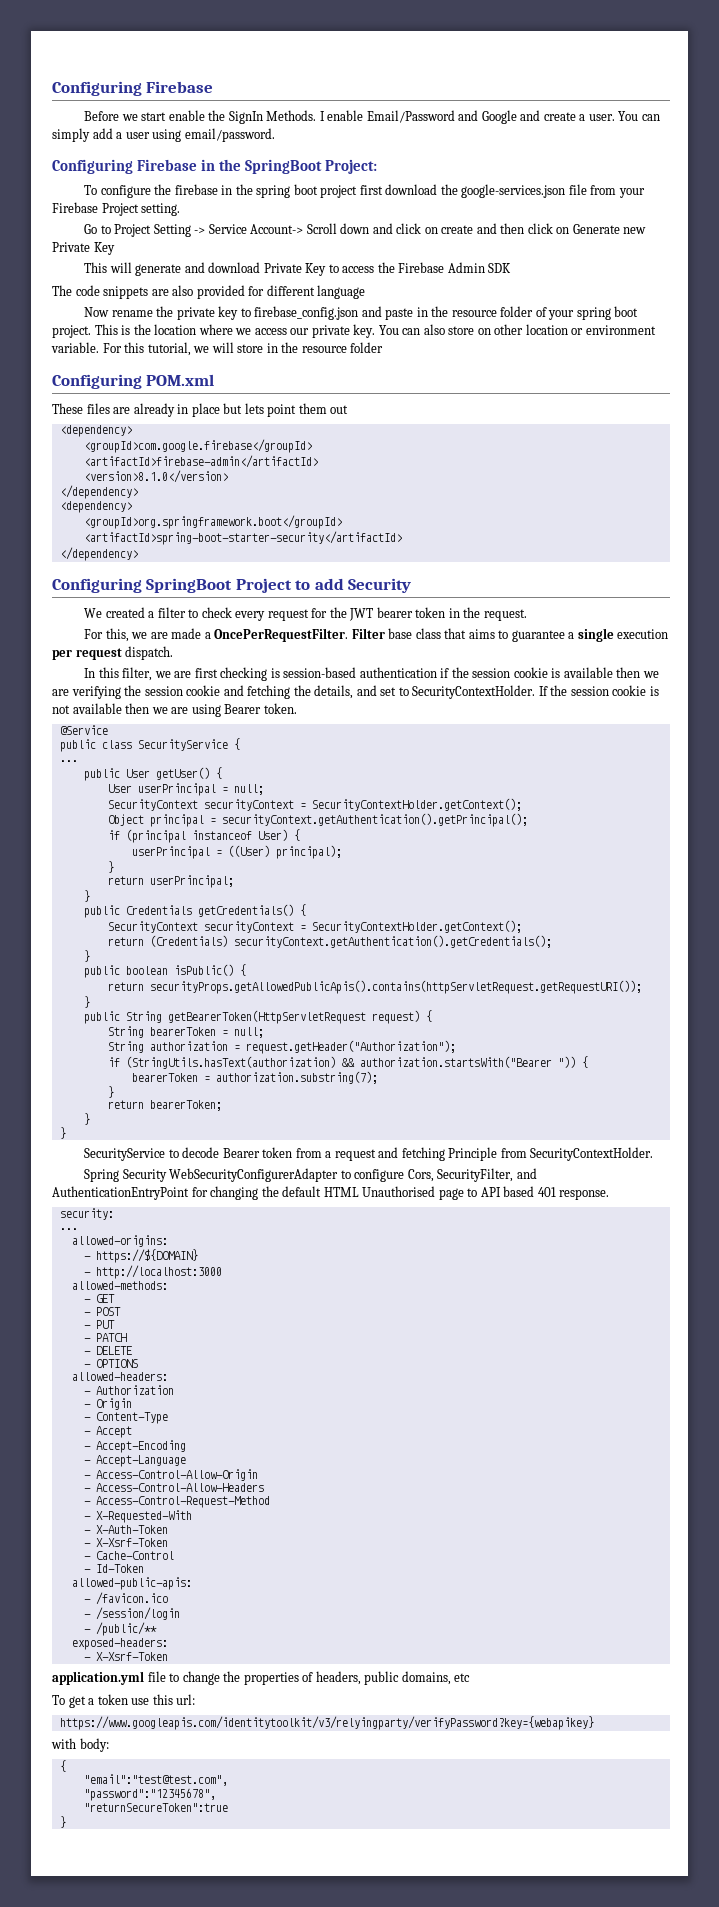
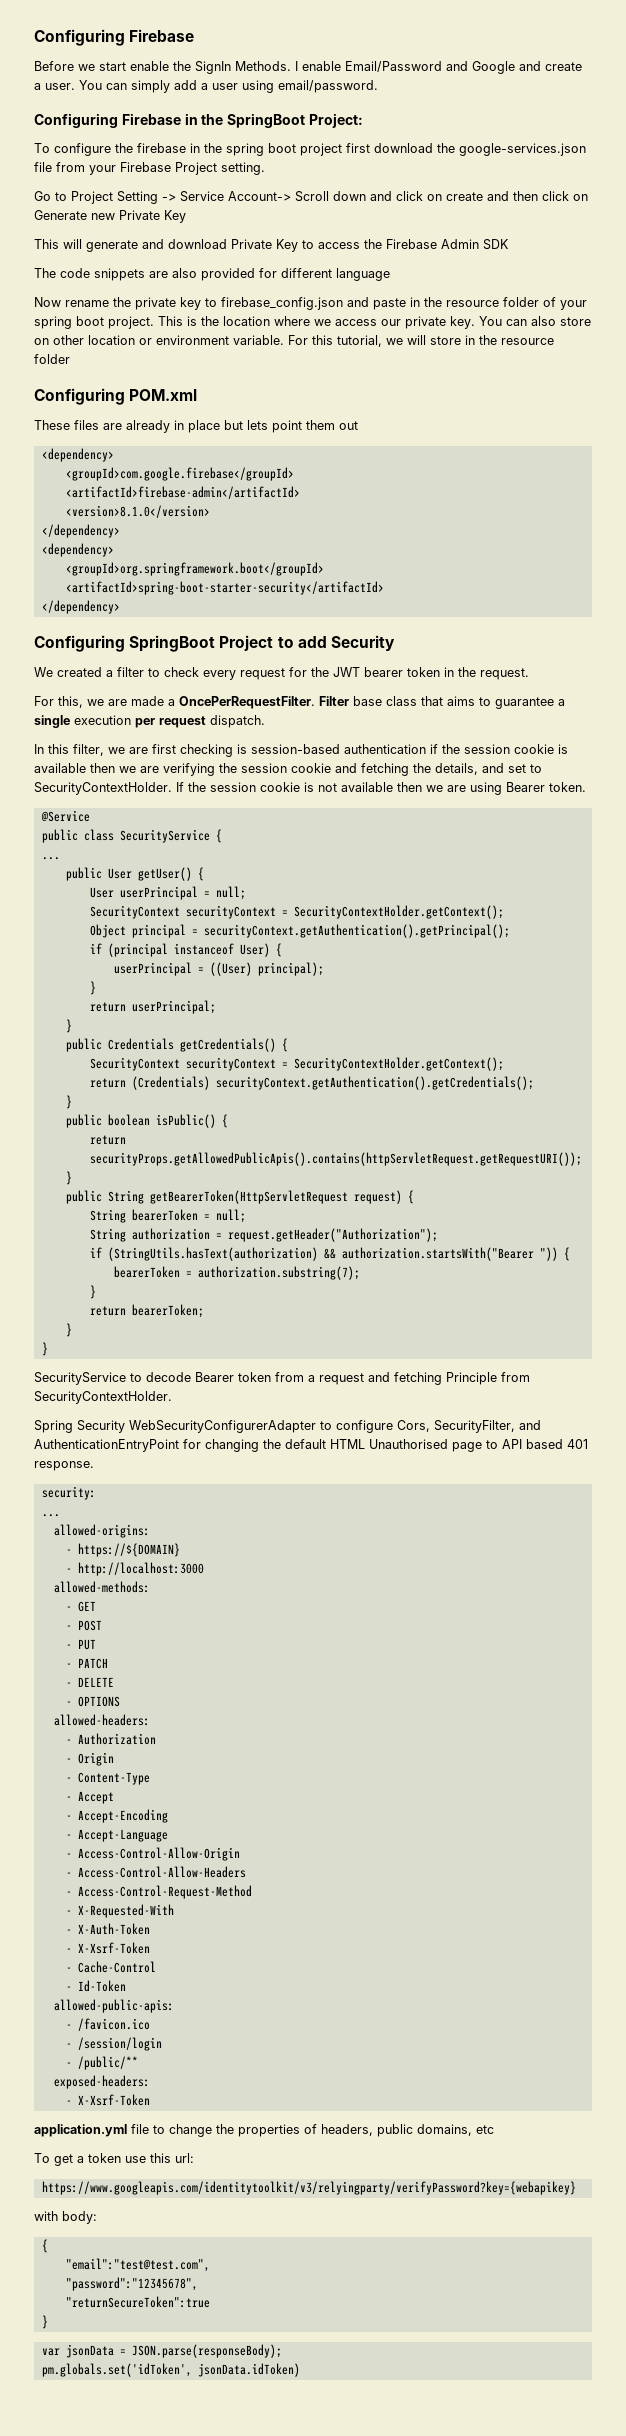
+ var jsonData = JSON.parse(responseBody);
+ pm.globals.set('idToken', jsonData.idToken)

